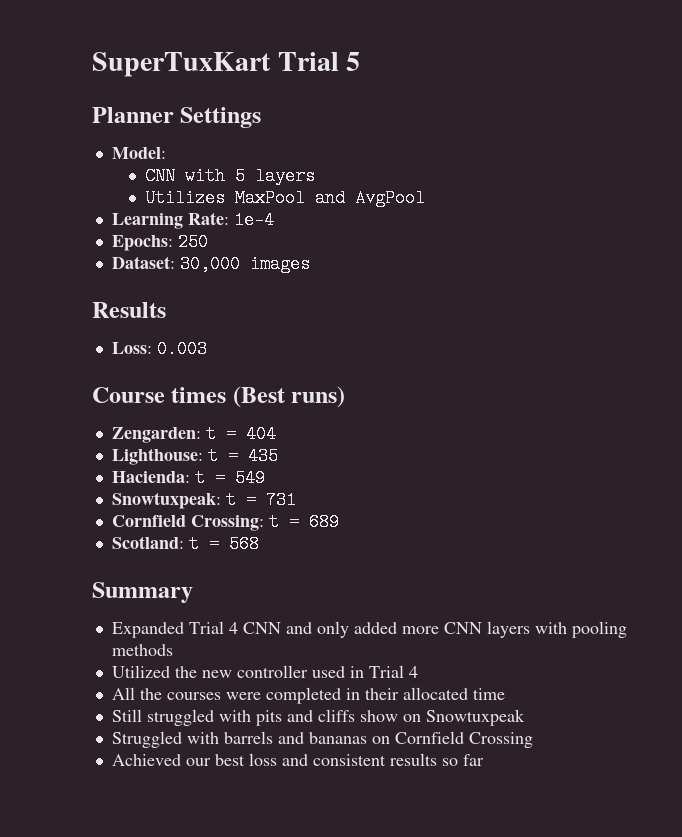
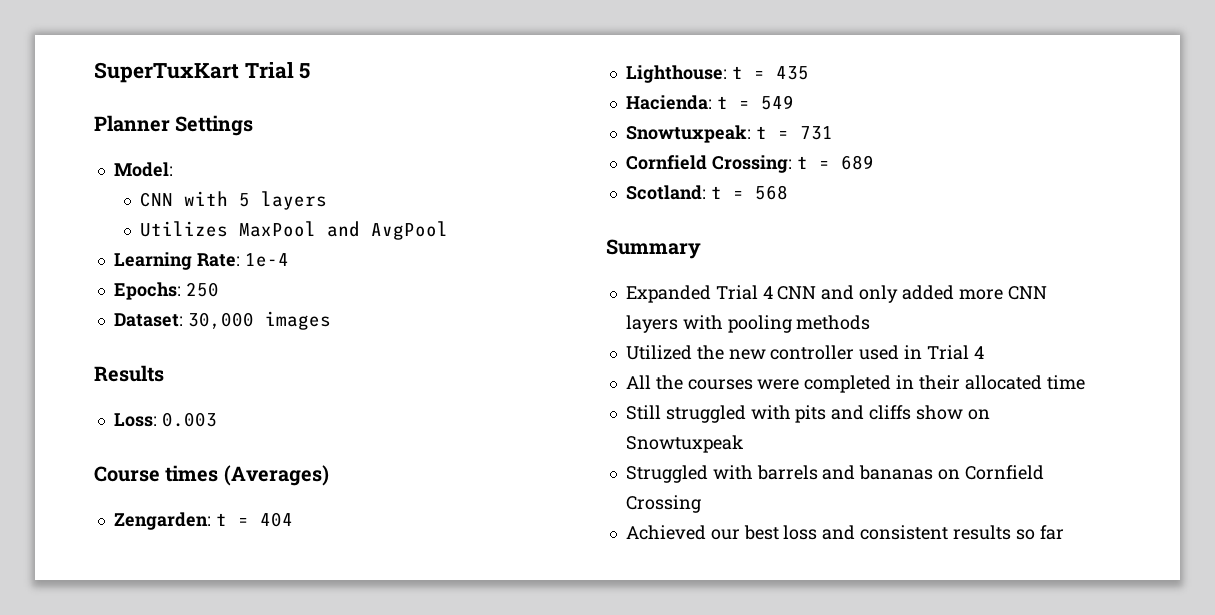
- Course times (Best runs)
+ Course times (Averages)

